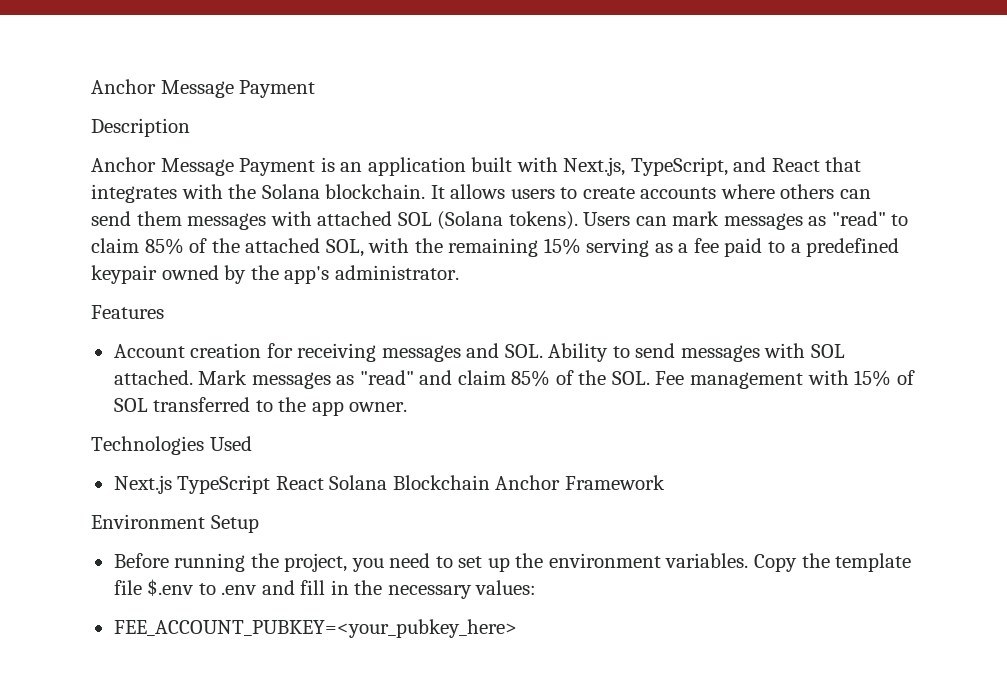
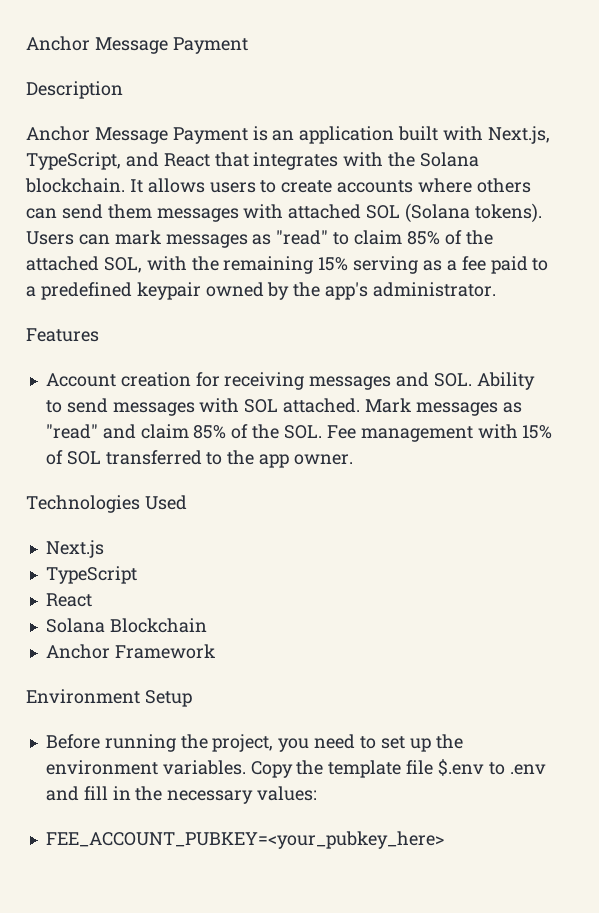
- Next.js TypeScript React Solana Blockchain Anchor Framework
+ Next.js
+ TypeScript
+ React
+ Solana Blockchain
+ Anchor Framework

